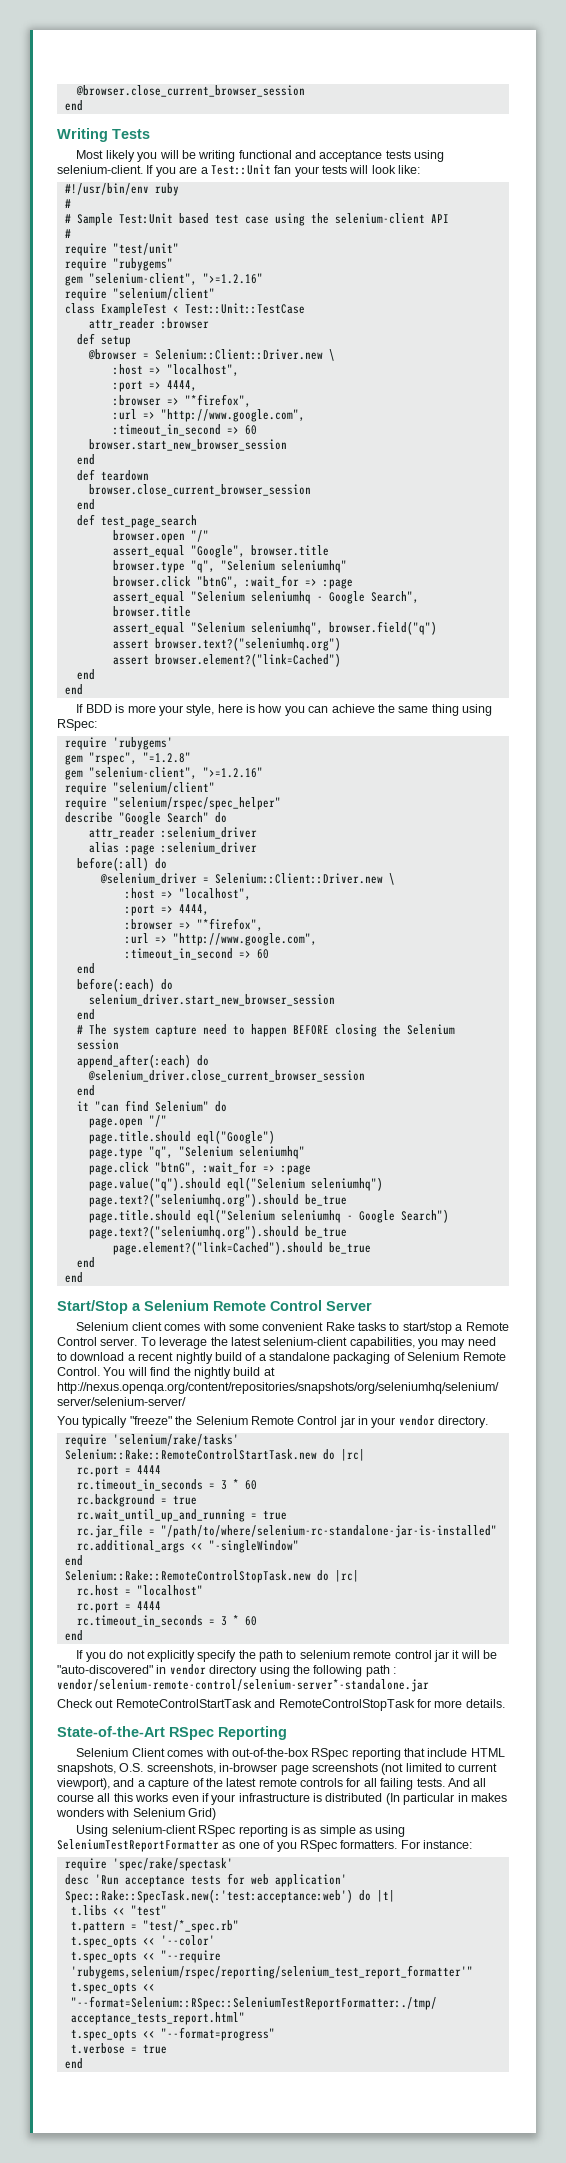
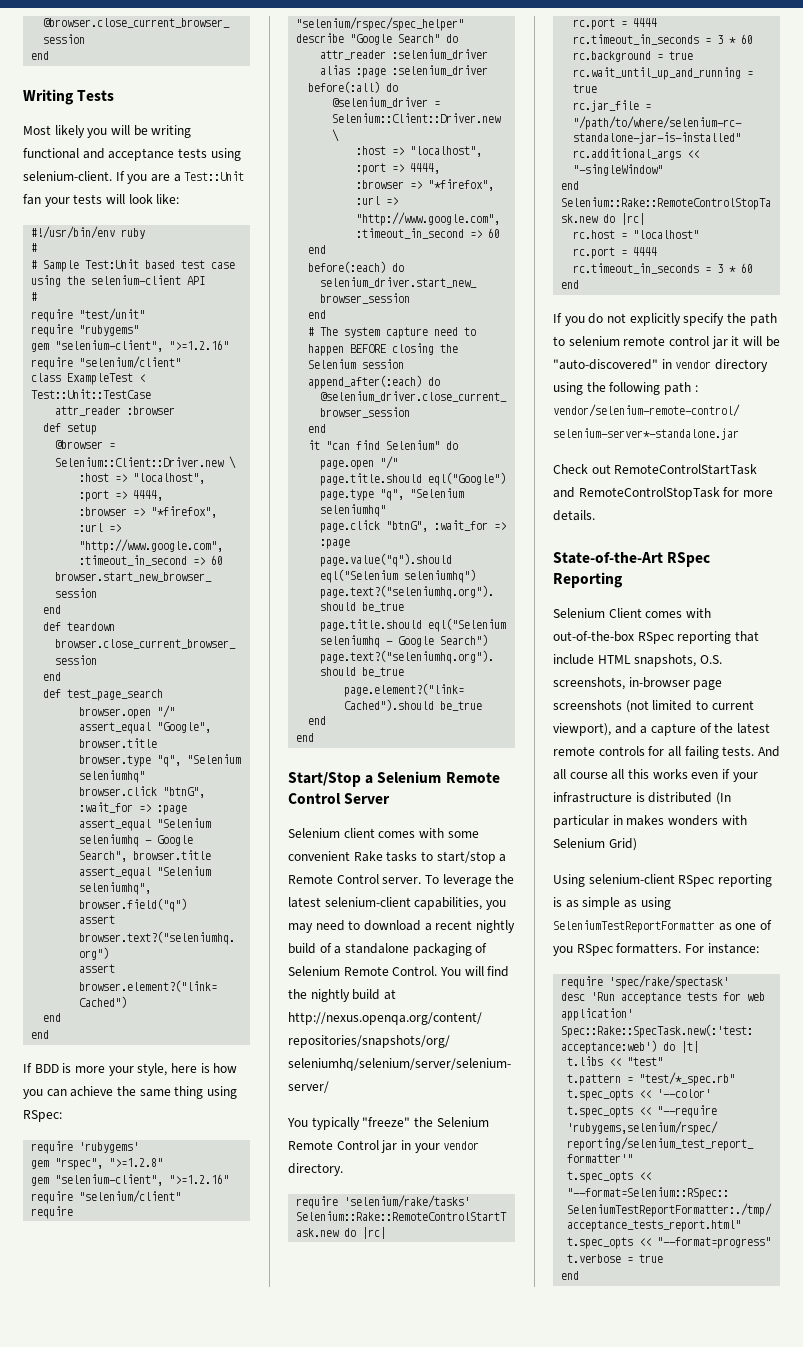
- gem "rspec", "=1.2.8"
+ gem "rspec", ">=1.2.8"

